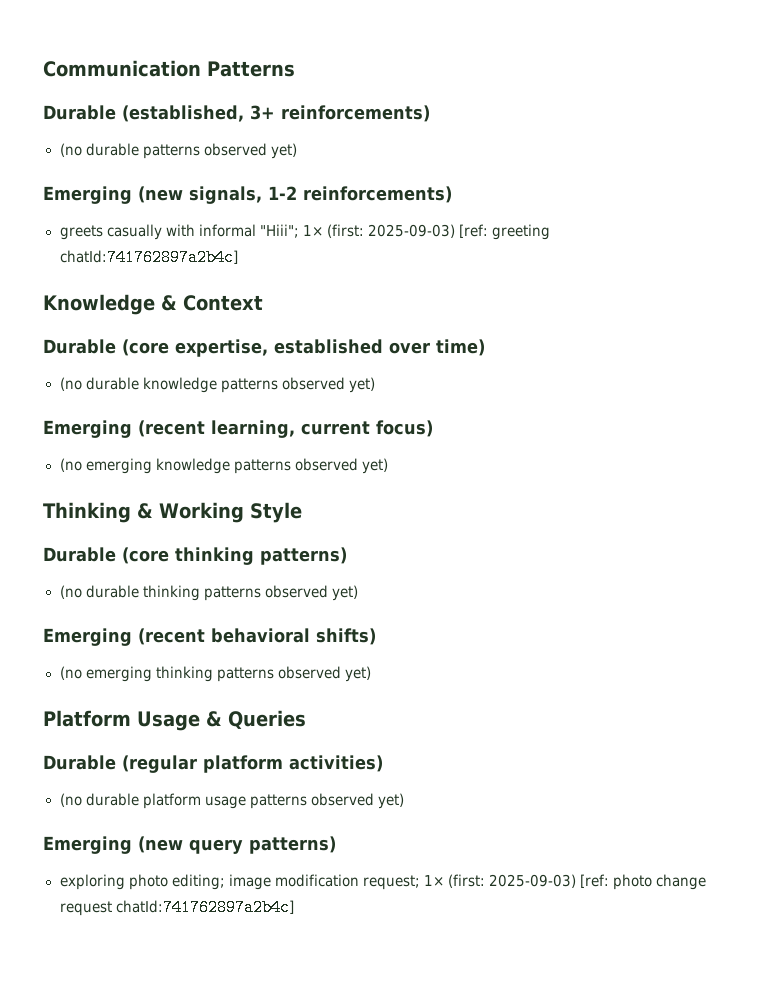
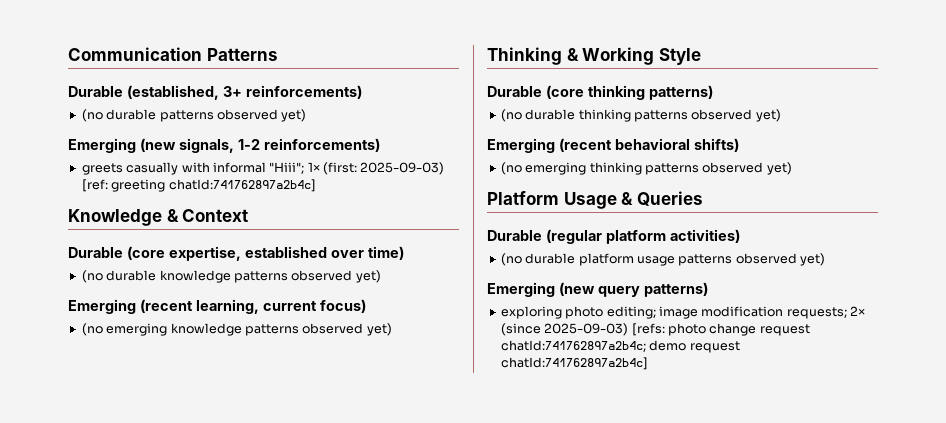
- exploring photo editing; image modification request; 1× (first: 2025-09-03) [ref: photo change request chatId:741762897a2b4c]
+ exploring photo editing; image modification requests; 2× (since 2025-09-03) [refs: photo change request chatId:741762897a2b4c; demo request chatId:741762897a2b4c]

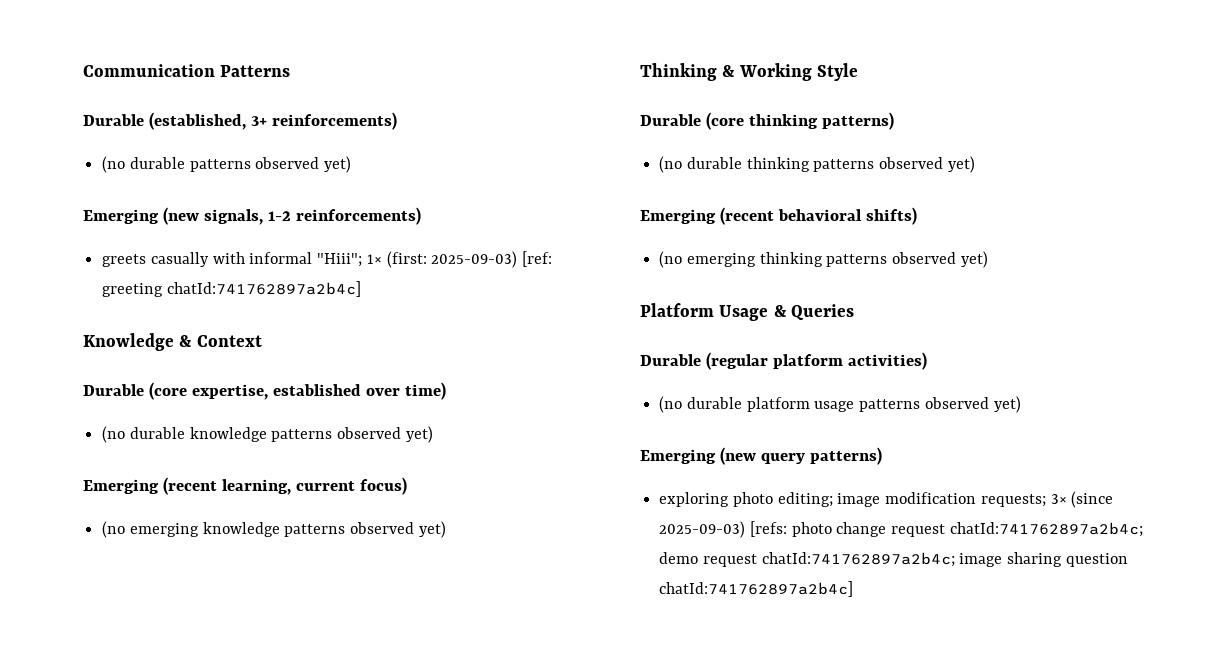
- exploring photo editing; image modification requests; 2× (since 2025-09-03) [refs: photo change request chatId:741762897a2b4c; demo request chatId:741762897a2b4c]
+ exploring photo editing; image modification requests; 3× (since 2025-09-03) [refs: photo change request chatId:741762897a2b4c; demo request chatId:741762897a2b4c; image sharing question chatId:741762897a2b4c]

